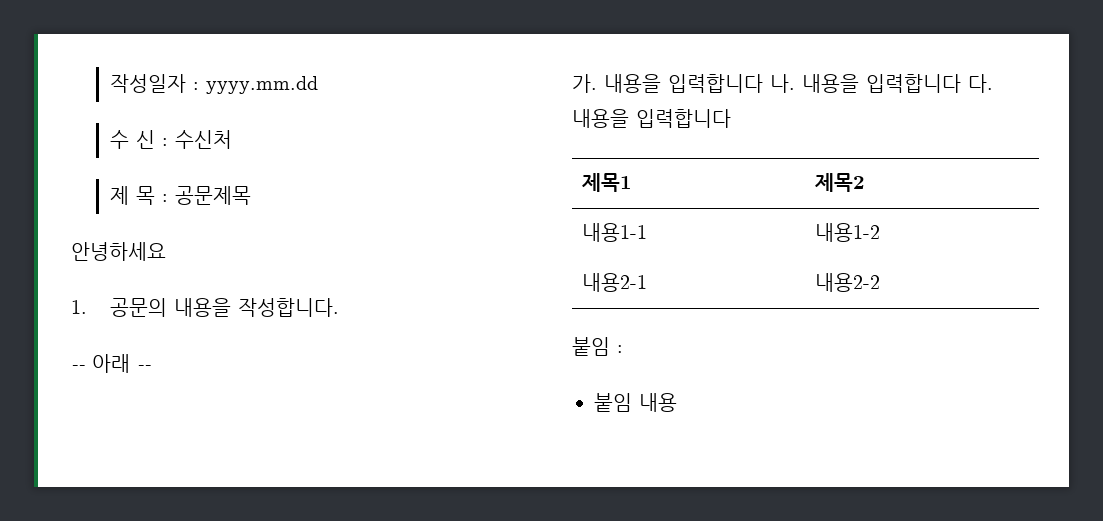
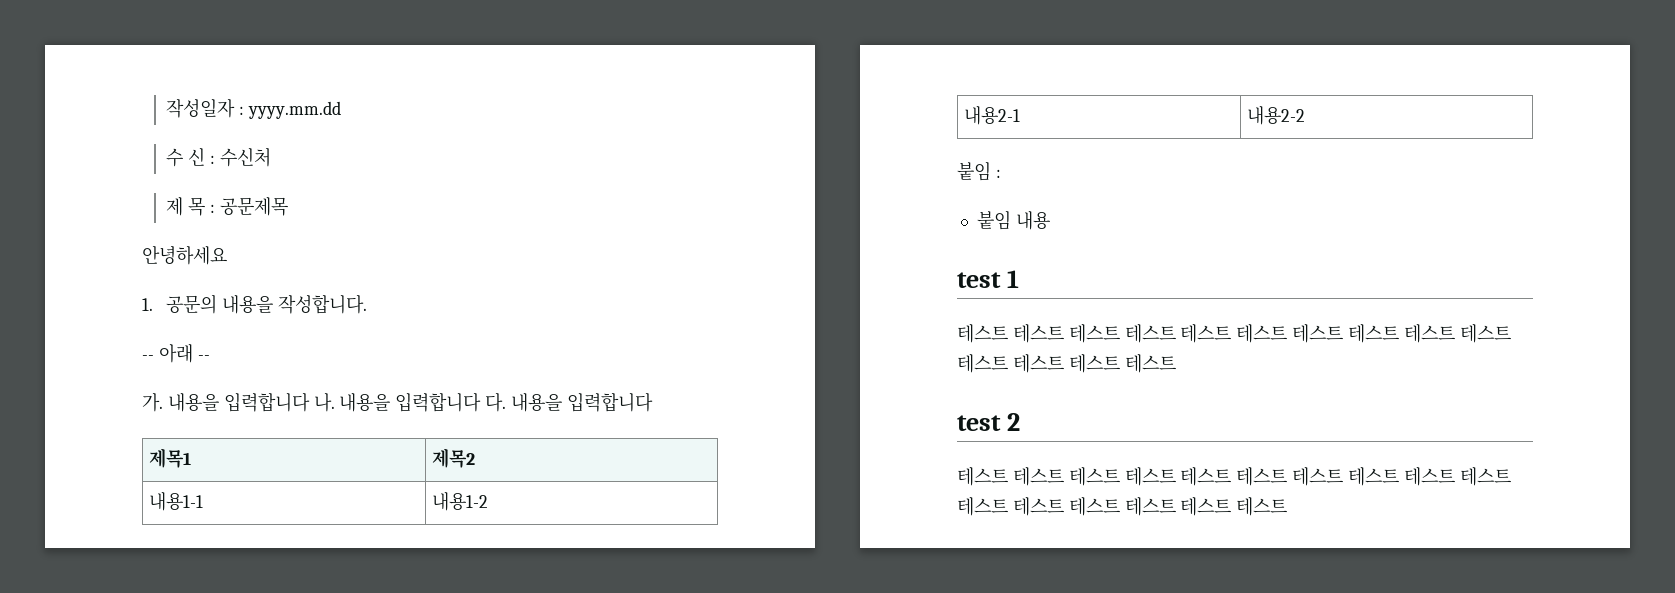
+ test 1
+ 테스트 테스트 테스트 테스트 테스트 테스트 테스트 테스트 테스트 테스트 테스트 테스트 테스트 테스트
+ test 2
+ 테스트 테스트 테스트 테스트 테스트 테스트 테스트 테스트 테스트 테스트 테스트 테스트 테스트 테스트 테스트 테스트

